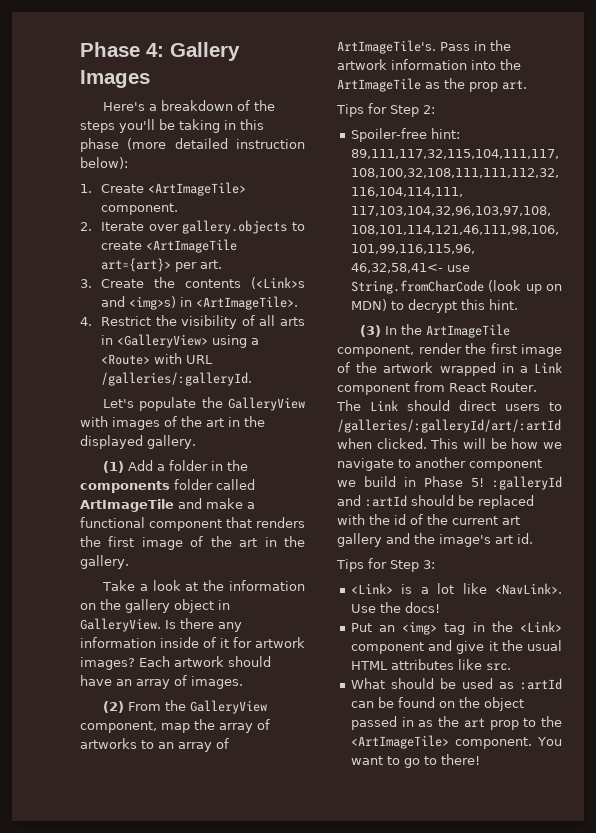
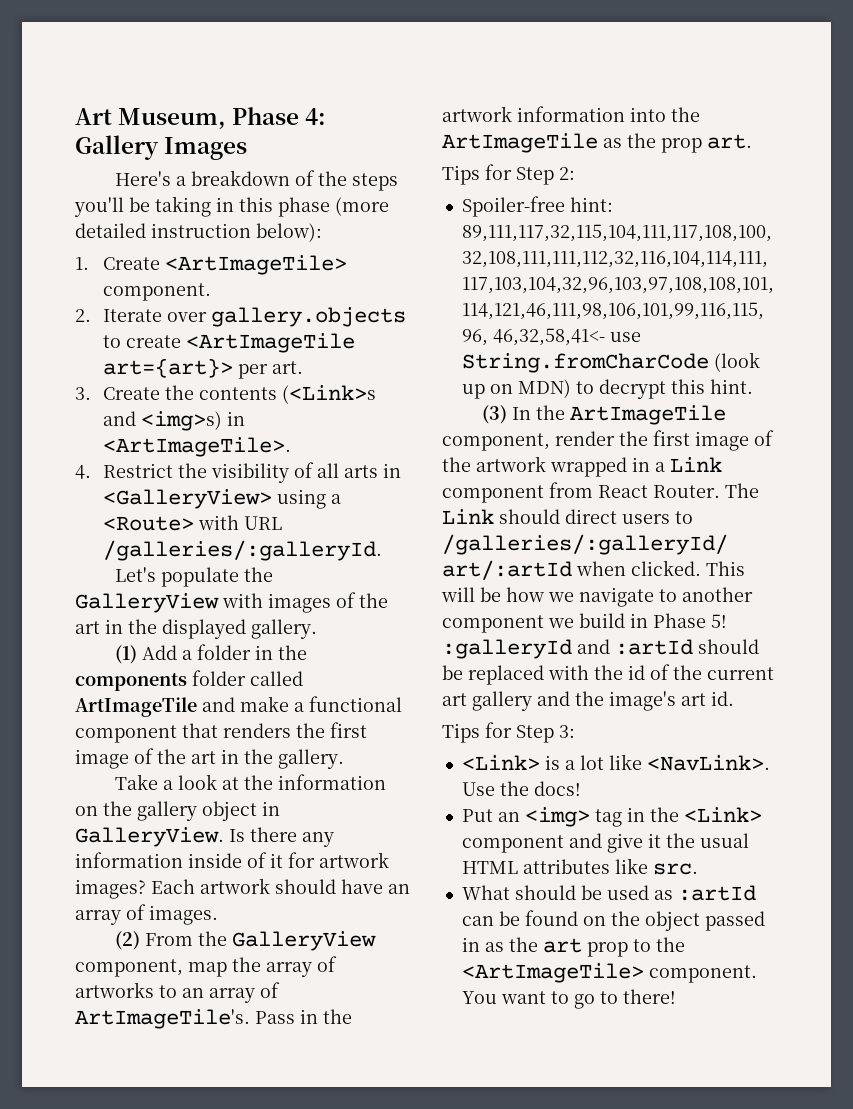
- Phase 4: Gallery Images
+ Art Museum, Phase 4: Gallery Images

